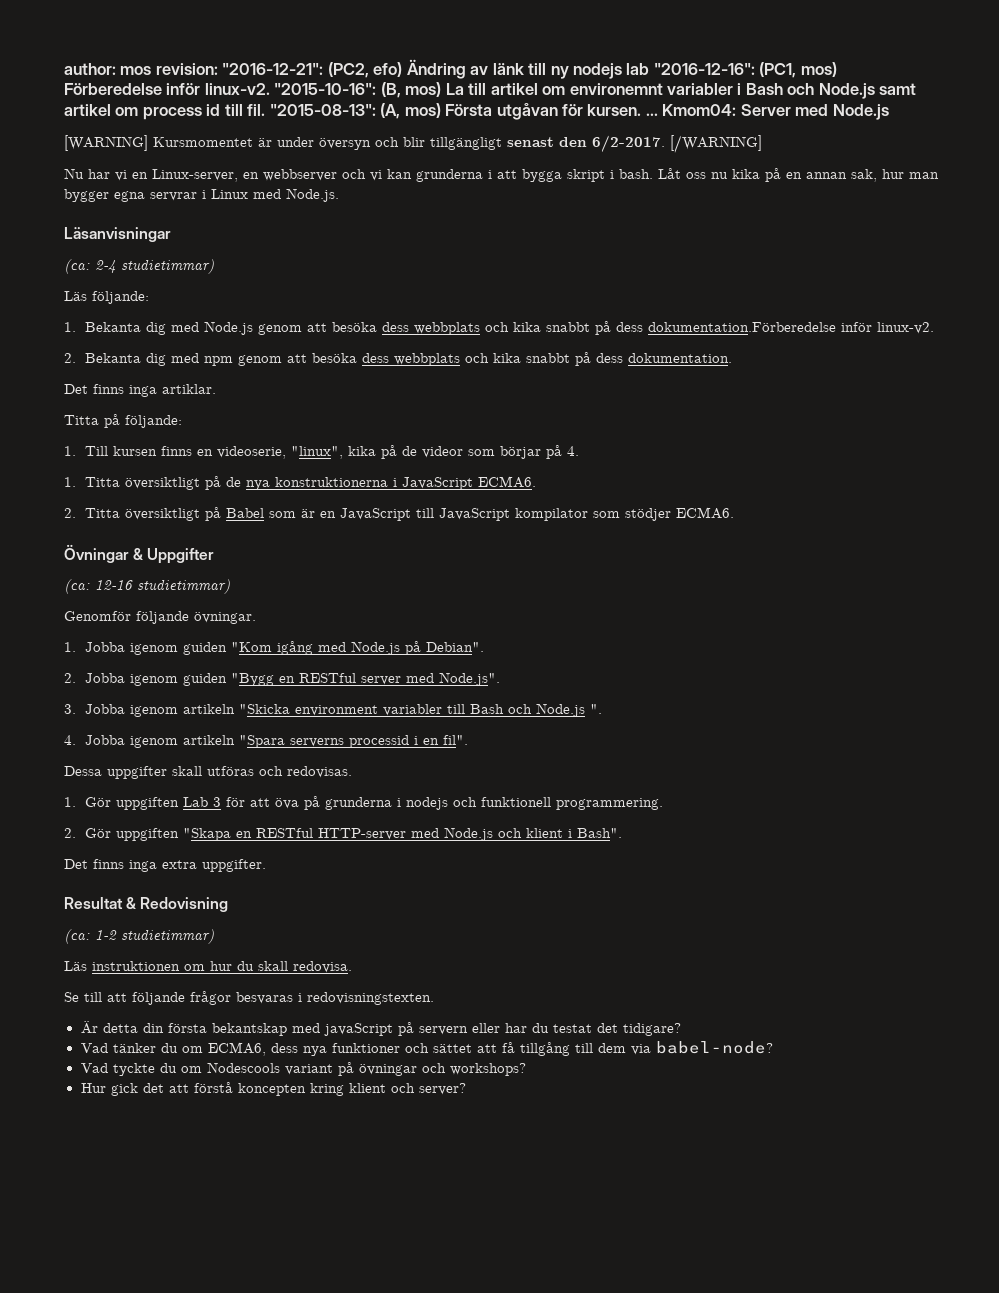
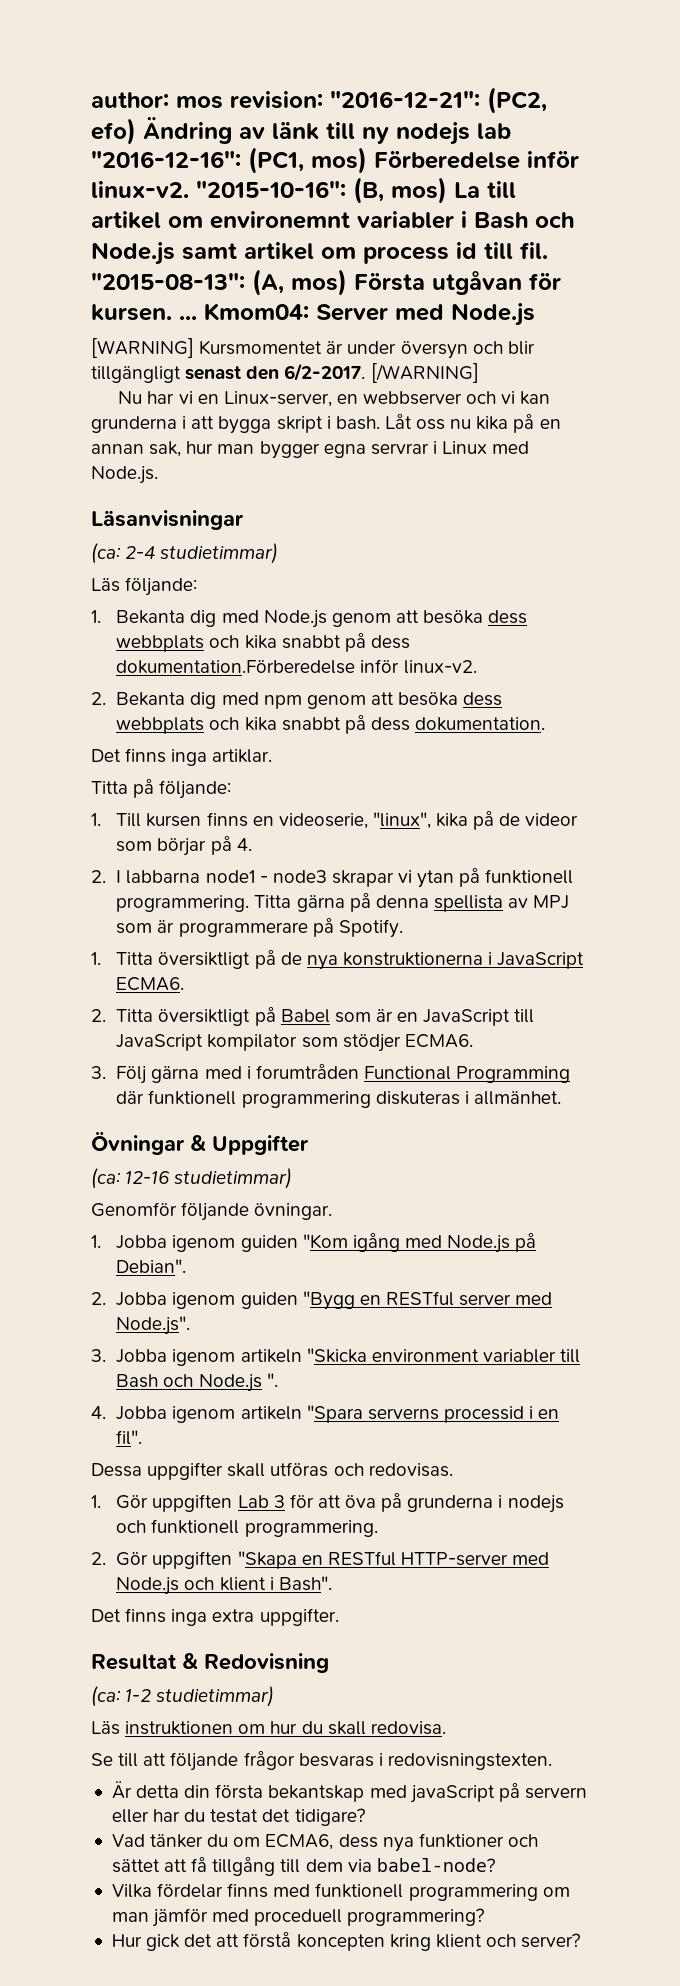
+ 2. I labbarna node1 - node3 skrapar vi ytan på funktionell programmering. Titta gärna på denna spellista av MPJ som är programmerare på Spotify.
+ 3. Följ gärna med i forumtråden Functional Programming där funktionell programmering diskuteras i allmänhet.
- Vad tyckte du om Nodescools variant på övningar och workshops?
+ Vilka fördelar finns med funktionell programmering om man jämför med proceduell programmering?

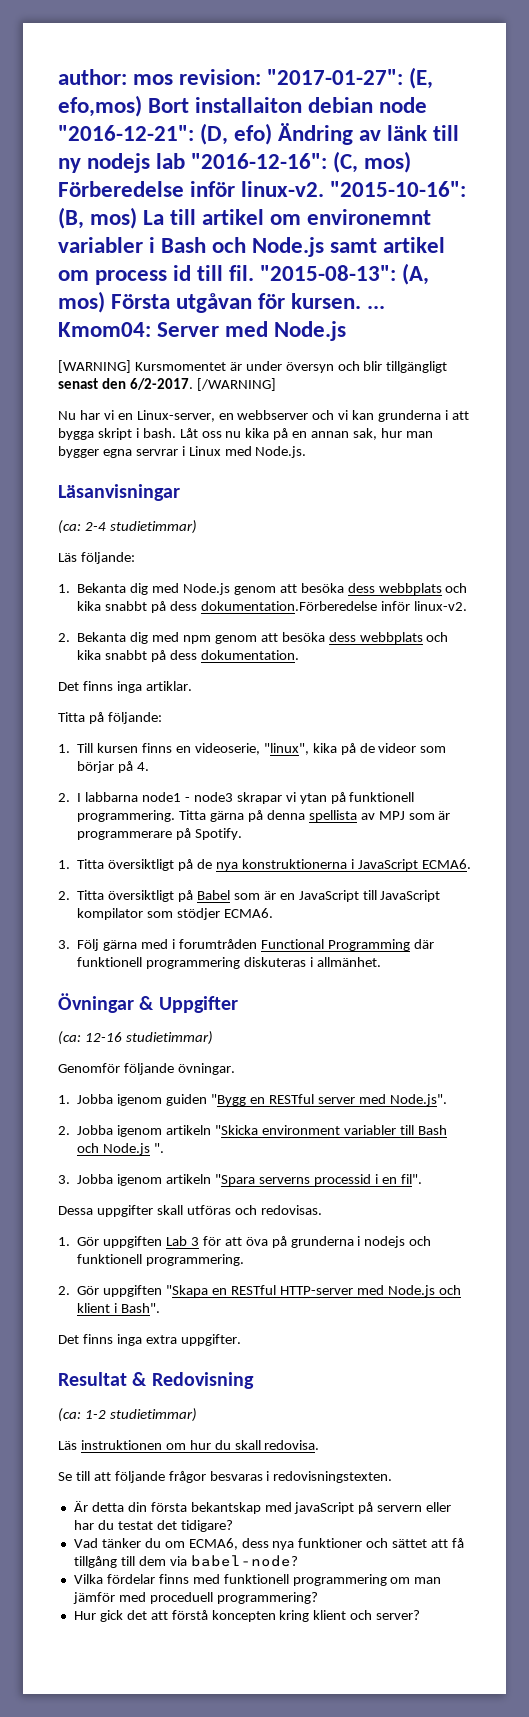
- author: mos revision: "2016-12-21": (PC2, efo) Ändring av länk till ny nodejs lab "2016-12-16": (PC1, mos) Förberedelse inför linux-v2.
+ author: mos revision: "2017-01-27": (E, efo,mos) Bort installaiton debian node "2016-12-21": (D, efo) Ändring av länk till ny nodejs lab "2016-12-16": (C, mos) Förberedelse inför linux-v2.
- 1. Jobba igenom guiden "Kom igång med Node.js på Debian".
- 2. Jobba igenom guiden "Bygg en RESTful server med Node.js".
+ 1. Jobba igenom guiden "Bygg en RESTful server med Node.js".
- 3. Jobba igenom artikeln "Skicka environment variabler till Bash och Node.js ".
+ 2. Jobba igenom artikeln "Skicka environment variabler till Bash och Node.js ".
- 4. Jobba igenom artikeln "Spara serverns processid i en fil".
+ 3. Jobba igenom artikeln "Spara serverns processid i en fil".

